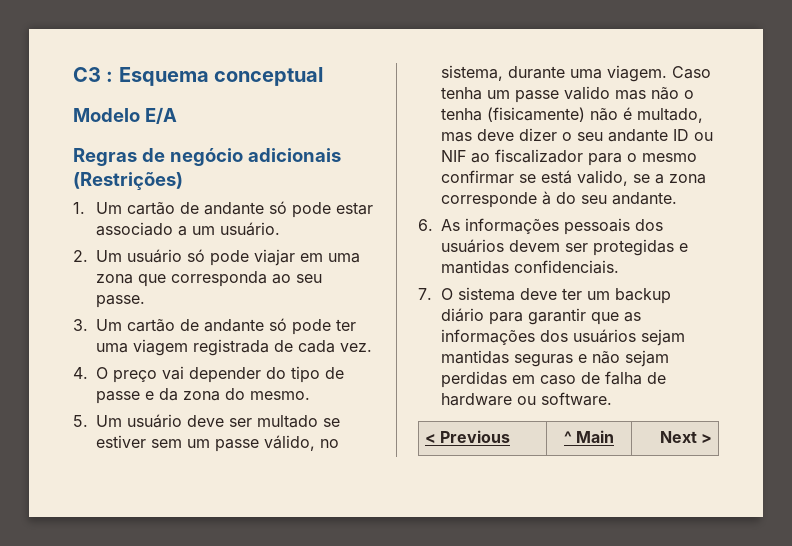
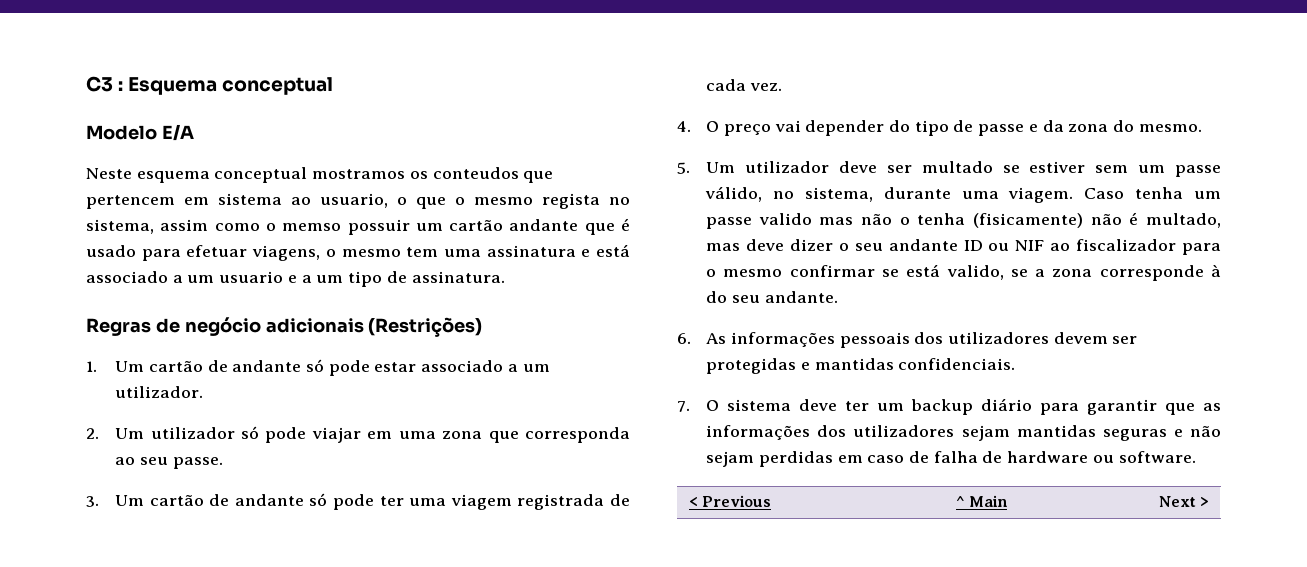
+ Neste esquema conceptual mostramos os conteudos que pertencem em sistema ao usuario, o que o mesmo regista no sistema, assim como o memso possuir um cartão andante que é usado para efetuar viagens, o mesmo tem uma assinatura e está associado a um usuario e a um tipo de assinatura.
- 1. Um cartão de andante só pode estar associado a um usuário.
+ 1. Um cartão de andante só pode estar associado a um utilizador.
- 2. Um usuário só pode viajar em uma zona que corresponda ao seu passe.
+ 2. Um utilizador só pode viajar em uma zona que corresponda ao seu passe.
- 5. Um usuário deve ser multado se estiver sem um passe válido, no sistema, durante uma viagem.
+ 5. Um utilizador deve ser multado se estiver sem um passe válido, no sistema, durante uma viagem.
- 6. As informações pessoais dos usuários devem ser protegidas e mantidas confidenciais.
+ 6. As informações pessoais dos utilizadores devem ser protegidas e mantidas confidenciais.
- 7. O sistema deve ter um backup diário para garantir que as informações dos usuários sejam mantidas seguras e não sejam perdidas em caso de falha de hardware ou software.
+ 7. O sistema deve ter um backup diário para garantir que as informações dos utilizadores sejam mantidas seguras e não sejam perdidas em caso de falha de hardware ou software.

